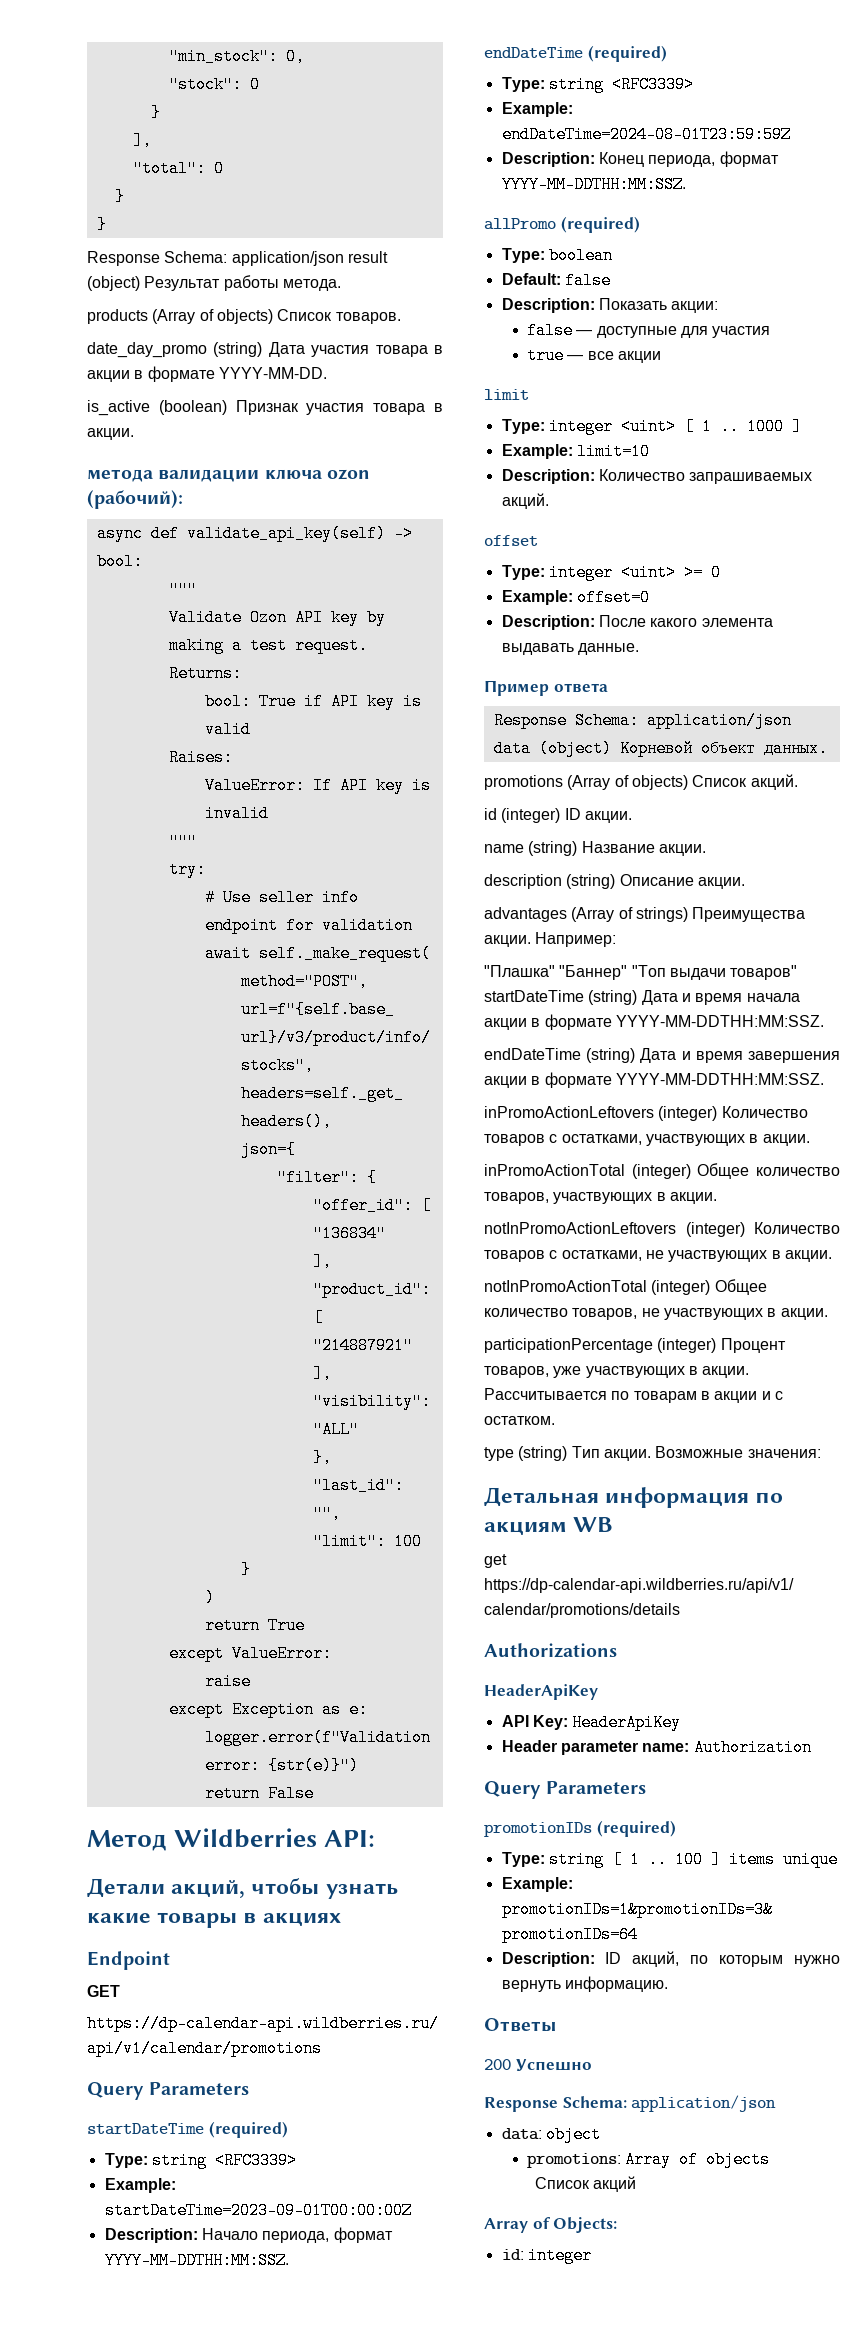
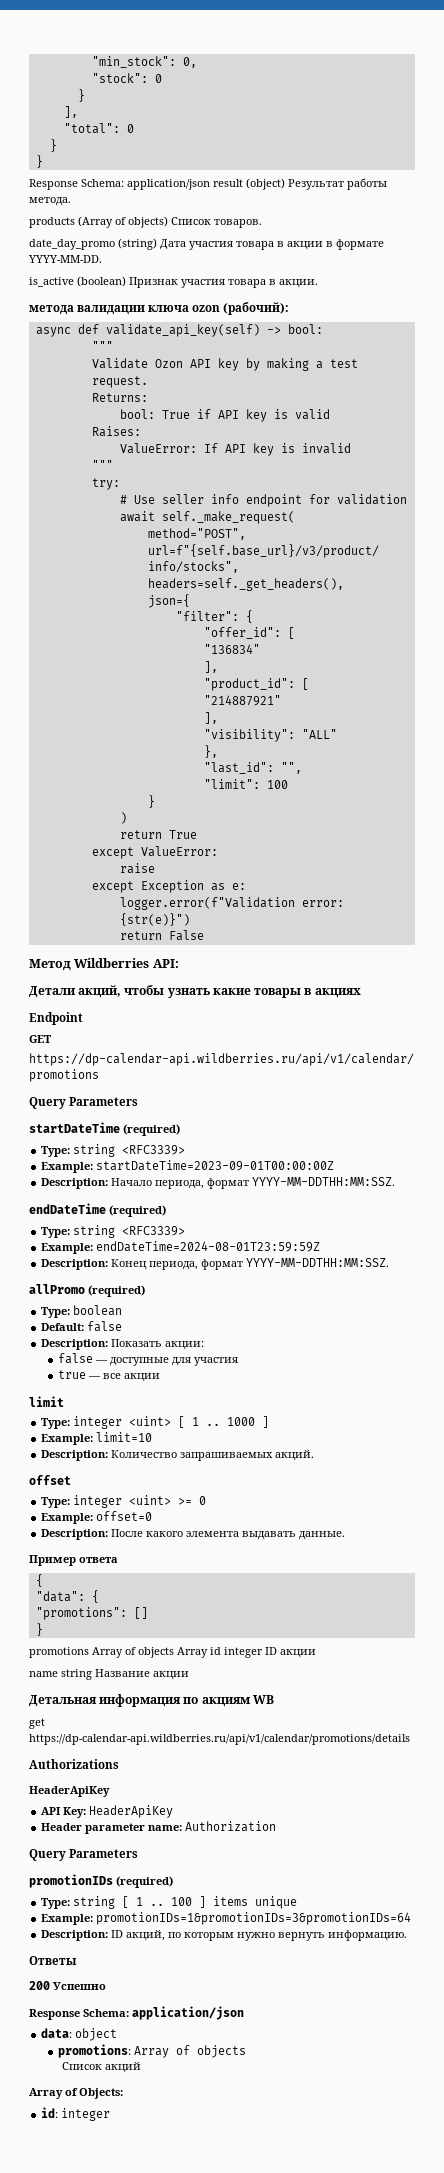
  Пример ответа
- Response Schema: application/json data (object) Корневой объект данных.
- promotions (Array of objects) Список акций.
- id (integer) ID акции.
- name (string) Название акции.
- description (string) Описание акции.
- advantages (Array of strings) Преимущества акции. Например:
- "Плашка" "Баннер" "Топ выдачи товаров" startDateTime (string) Дата и время начала акции в формате YYYY-MM-DDTHH:MM:SSZ.
- endDateTime (string) Дата и время завершения акции в формате YYYY-MM-DDTHH:MM:SSZ.
- inPromoActionLeftovers (integer) Количество товаров с остатками, участвующих в акции.
- inPromoActionTotal (integer) Общее количество товаров, участвующих в акции.
- notInPromoActionLeftovers (integer) Количество товаров с остатками, не участвующих в акции.
- notInPromoActionTotal (integer) Общее количество товаров, не участвующих в акции.
- participationPercentage (integer) Процент товаров, уже участвующих в акции. Рассчитывается по товарам в акции и с остатком.
- type (string) Тип акции. Возможные значения:
+ {
+ "data": {
+ "promotions": []
+ }
+ promotions Array of objects Array id integer ID акции
+ name string Название акции

